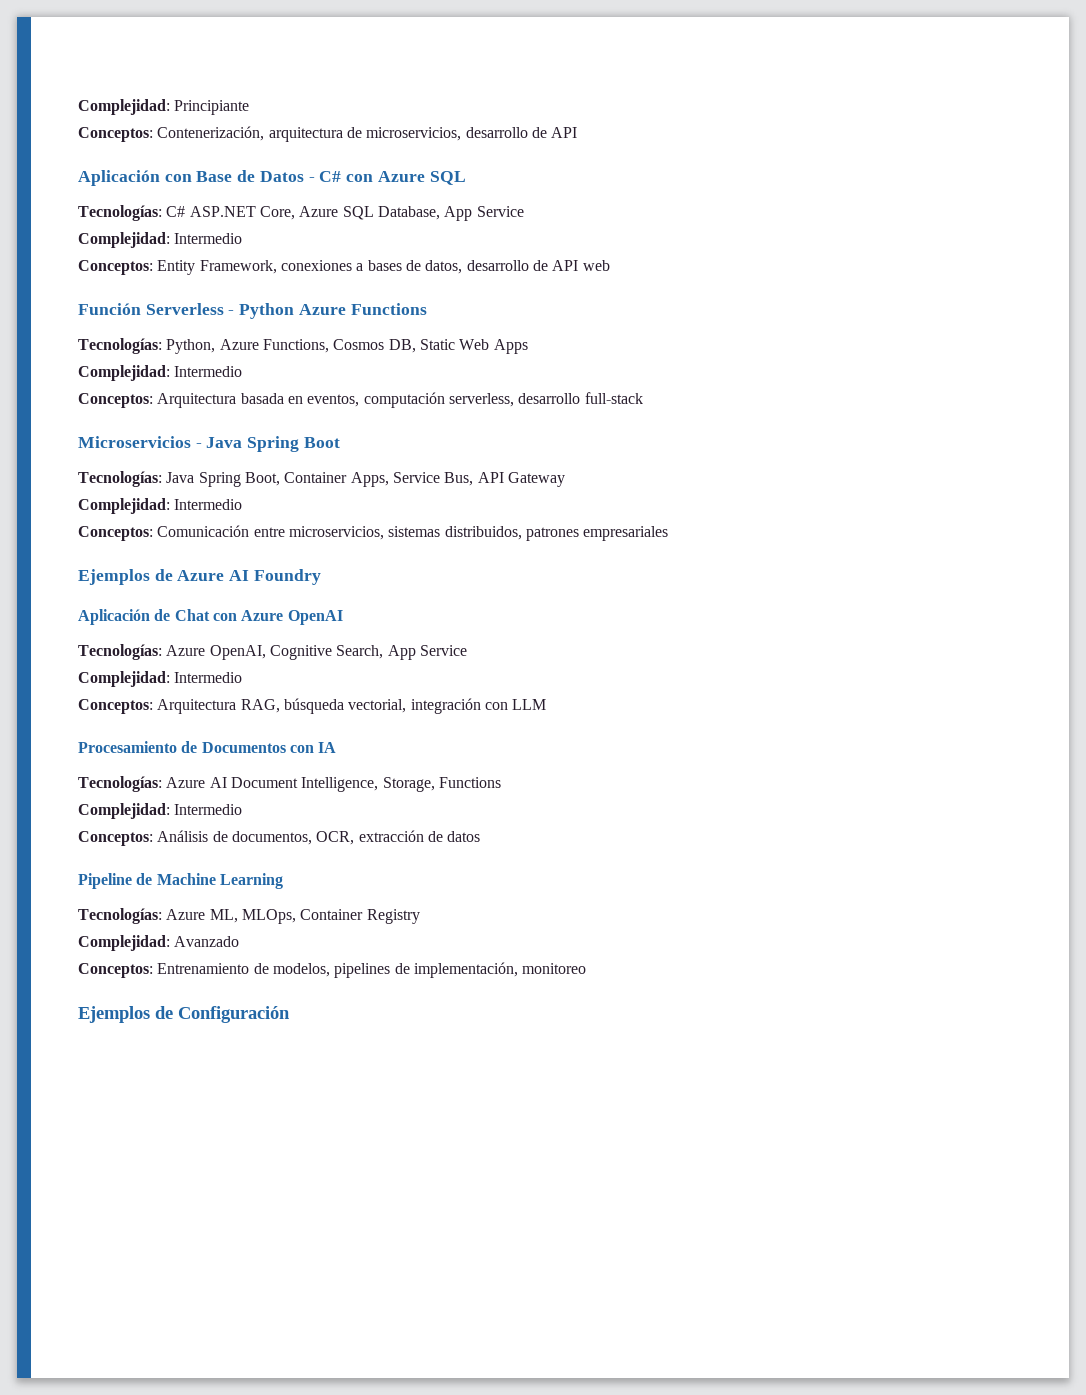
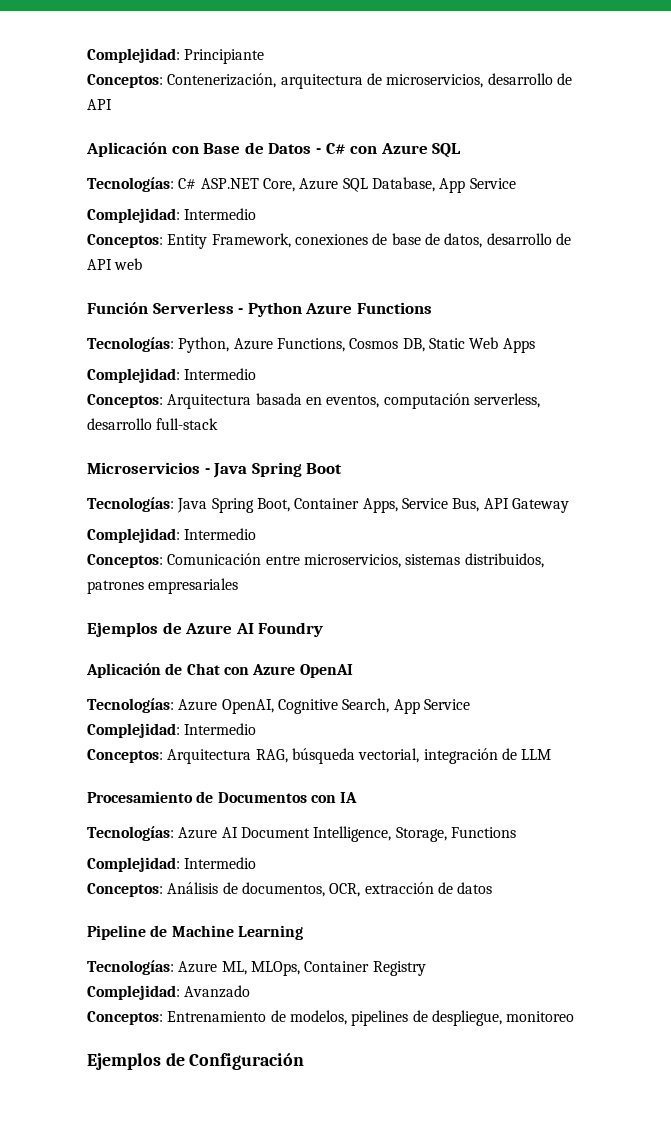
- Conceptos: Entity Framework, conexiones a bases de datos, desarrollo de API web
+ Conceptos: Entity Framework, conexiones de base de datos, desarrollo de API web
- Conceptos: Arquitectura RAG, búsqueda vectorial, integración con LLM
+ Conceptos: Arquitectura RAG, búsqueda vectorial, integración de LLM
- Conceptos: Entrenamiento de modelos, pipelines de implementación, monitoreo
+ Conceptos: Entrenamiento de modelos, pipelines de despliegue, monitoreo

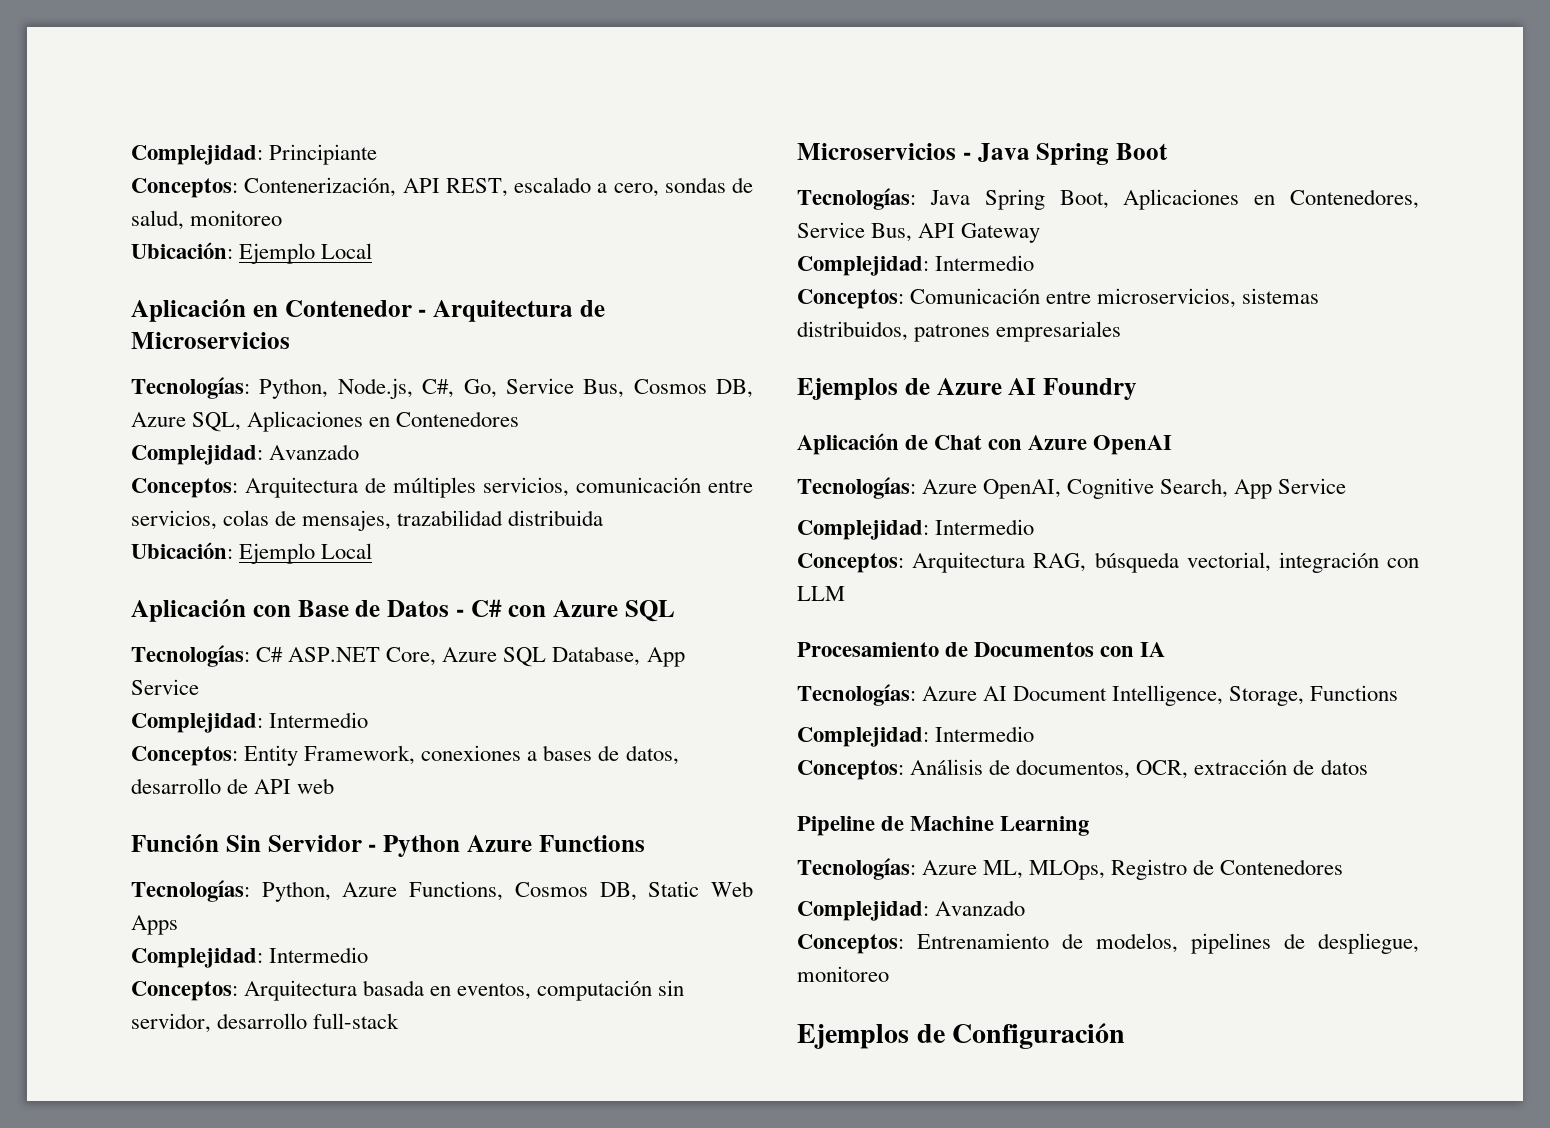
- Conceptos: Contenerización, arquitectura de microservicios, desarrollo de API
+ Conceptos: Contenerización, API REST, escalado a cero, sondas de salud, monitoreo
+ Ubicación: Ejemplo Local
+ Aplicación en Contenedor - Arquitectura de Microservicios
+ Tecnologías: Python, Node.js, C#, Go, Service Bus, Cosmos DB, Azure SQL, Aplicaciones en Contenedores
+ Complejidad: Avanzado
+ Conceptos: Arquitectura de múltiples servicios, comunicación entre servicios, colas de mensajes, trazabilidad distribuida
+ Ubicación: Ejemplo Local
- Conceptos: Entity Framework, conexiones de base de datos, desarrollo de API web
+ Conceptos: Entity Framework, conexiones a bases de datos, desarrollo de API web
- Función Serverless - Python Azure Functions
+ Función Sin Servidor - Python Azure Functions
- Conceptos: Arquitectura basada en eventos, computación serverless, desarrollo full-stack
+ Conceptos: Arquitectura basada en eventos, computación sin servidor, desarrollo full-stack
- Tecnologías: Java Spring Boot, Container Apps, Service Bus, API Gateway
+ Tecnologías: Java Spring Boot, Aplicaciones en Contenedores, Service Bus, API Gateway
- Conceptos: Arquitectura RAG, búsqueda vectorial, integración de LLM
+ Conceptos: Arquitectura RAG, búsqueda vectorial, integración con LLM
- Tecnologías: Azure ML, MLOps, Container Registry
+ Tecnologías: Azure ML, MLOps, Registro de Contenedores

